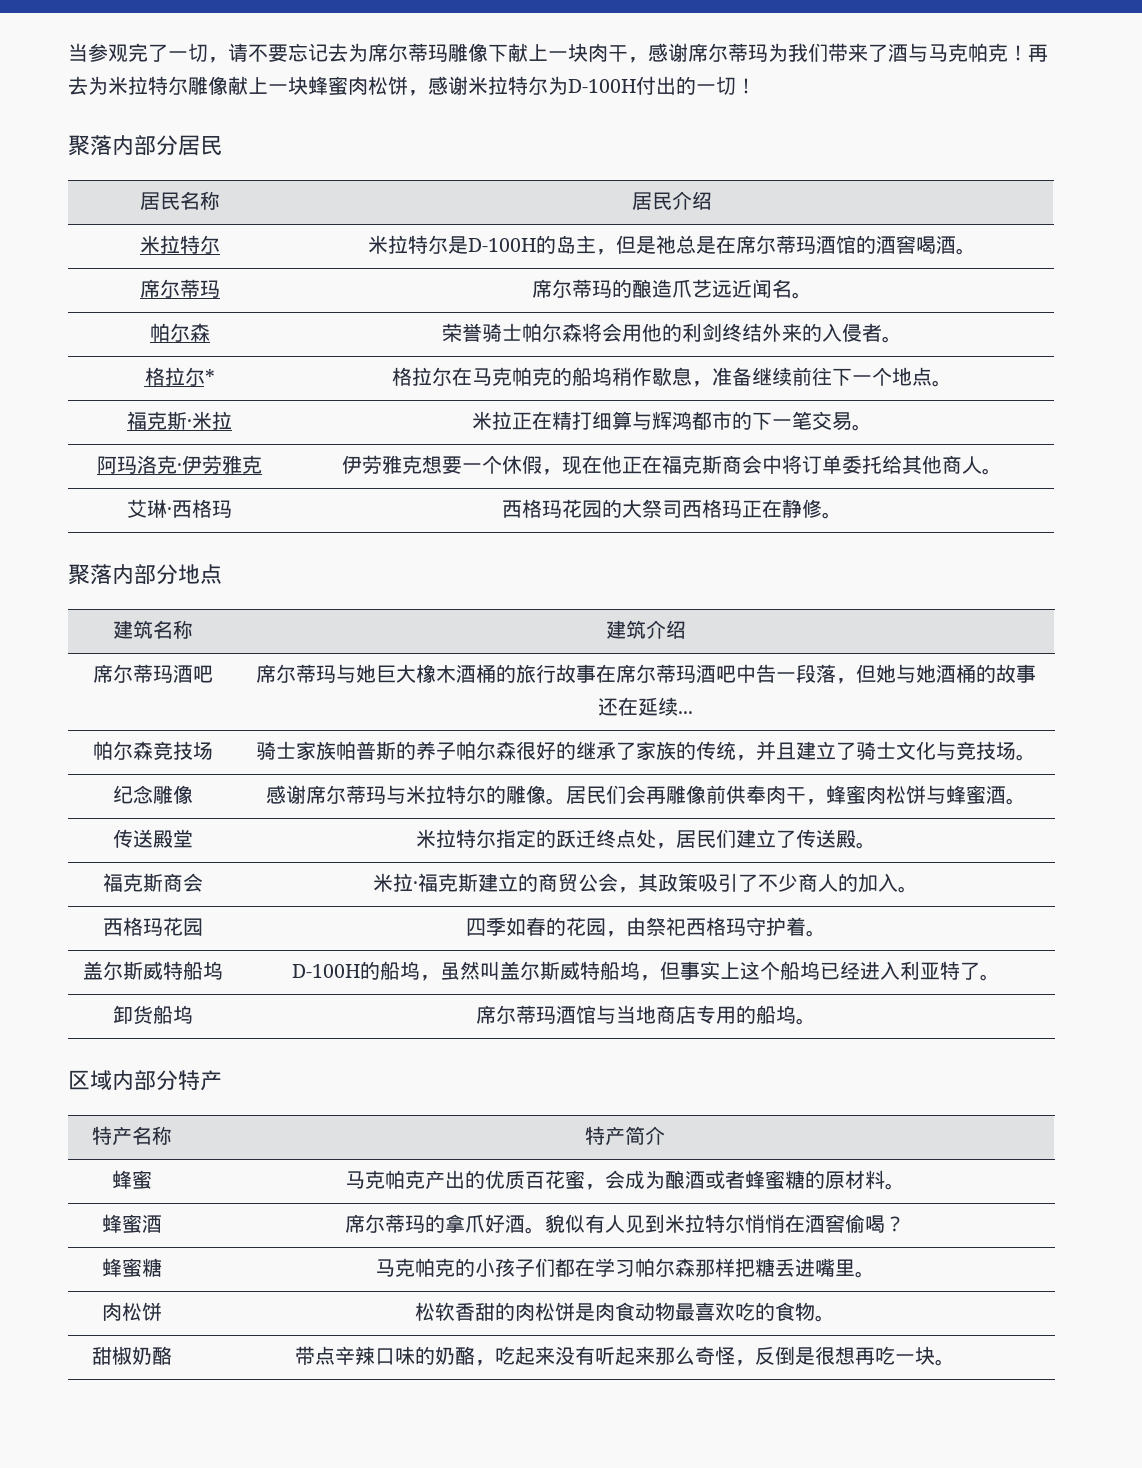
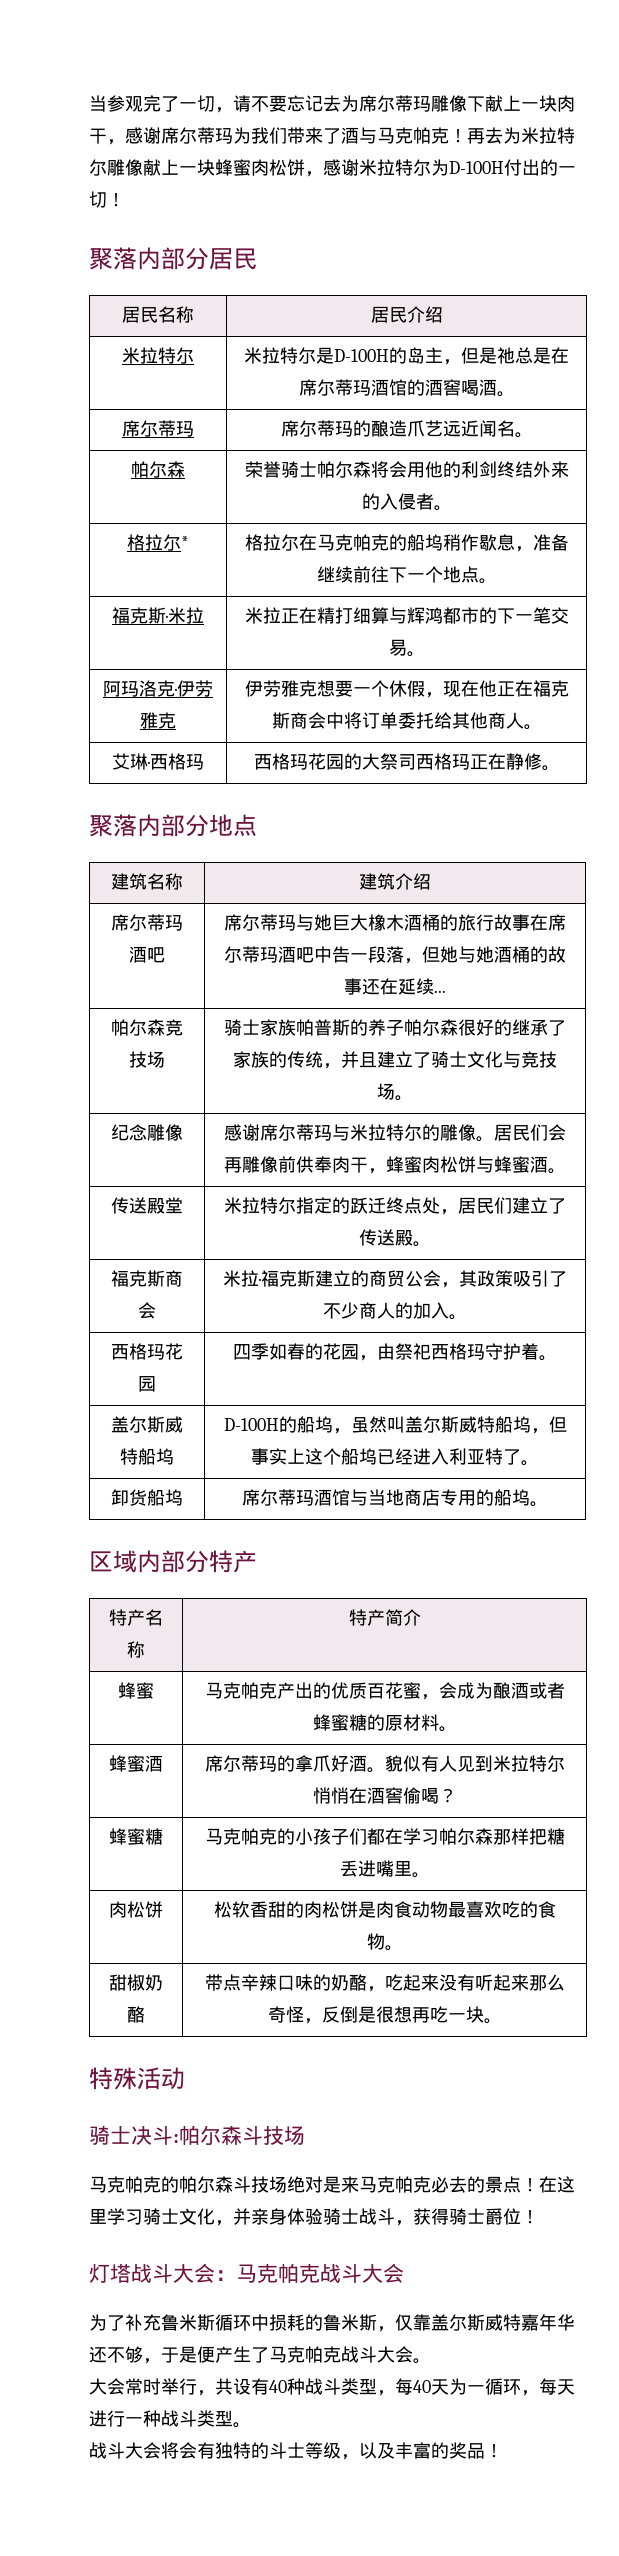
+ 特殊活动
+ 骑士决斗:帕尔森斗技场
+ 马克帕克的帕尔森斗技场绝对是来马克帕克必去的景点！在这里学习骑士文化，并亲身体验骑士战斗，获得骑士爵位！
+ 灯塔战斗大会：马克帕克战斗大会
+ 为了补充鲁米斯循环中损耗的鲁米斯，仅靠盖尔斯威特嘉年华还不够，于是便产生了马克帕克战斗大会。
+ 大会常时举行，共设有40种战斗类型，每40天为一循环，每天进行一种战斗类型。
+ 战斗大会将会有独特的斗士等级，以及丰富的奖品！

